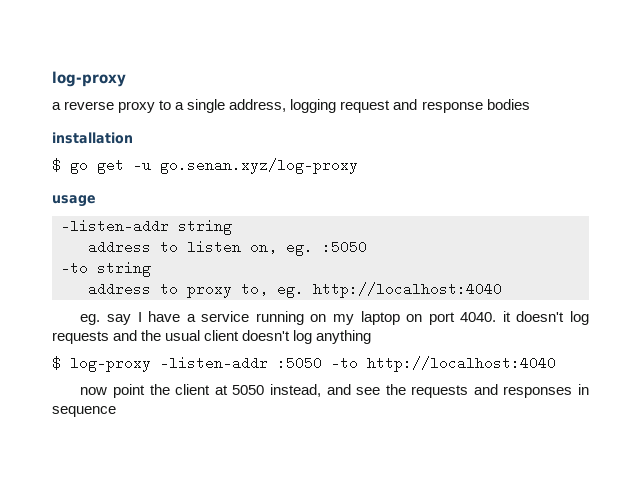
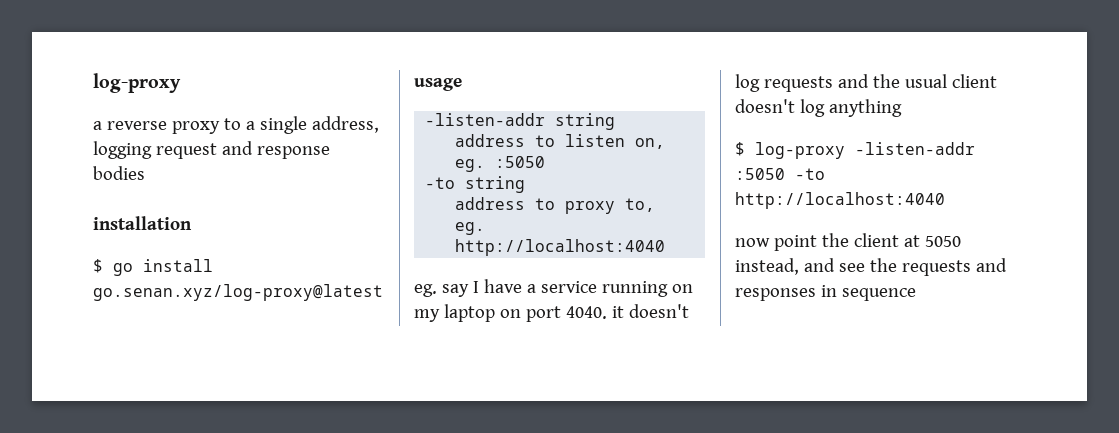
- $ go get -u go.senan.xyz/log-proxy
+ $ go install go.senan.xyz/log-proxy@latest

